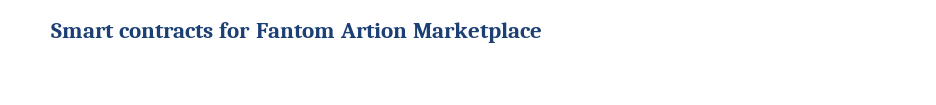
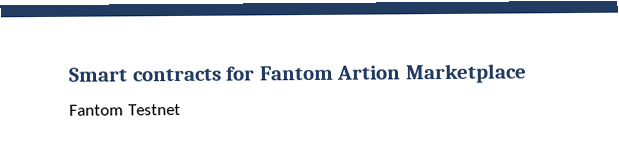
+ Fantom Testnet

